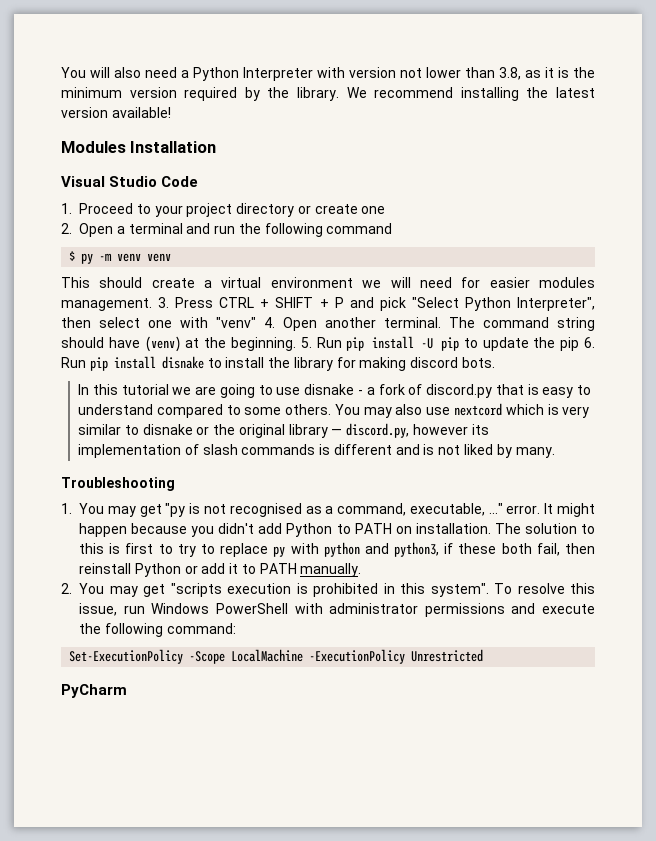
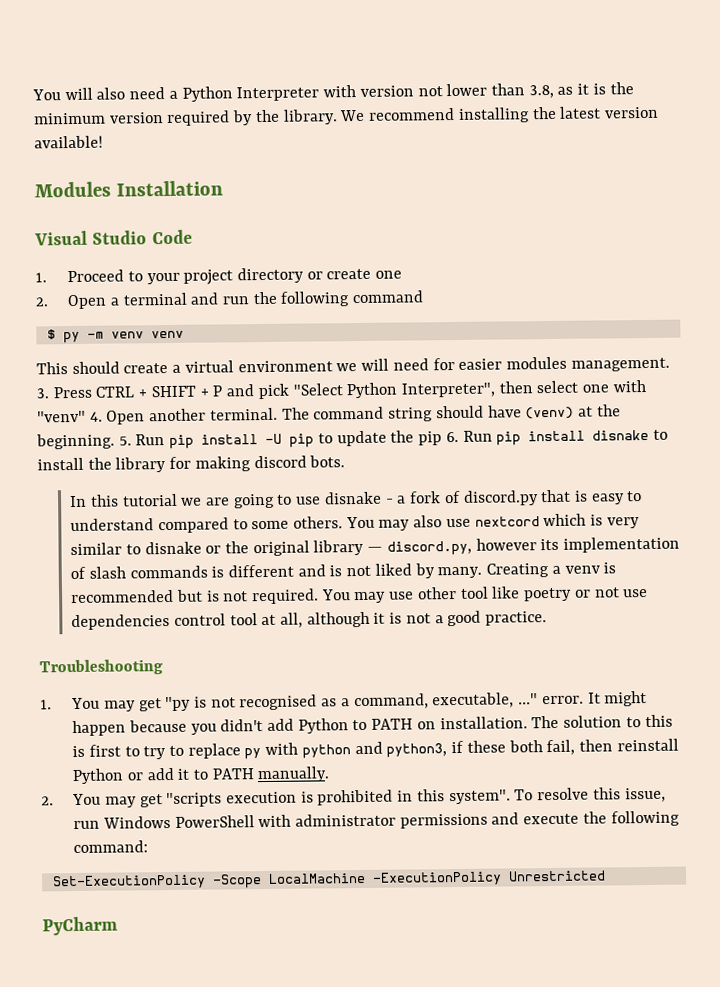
+ Creating a venv is recommended but is not required. You may use other tool like poetry or not use dependencies control tool at all, although it is not a good practice.

